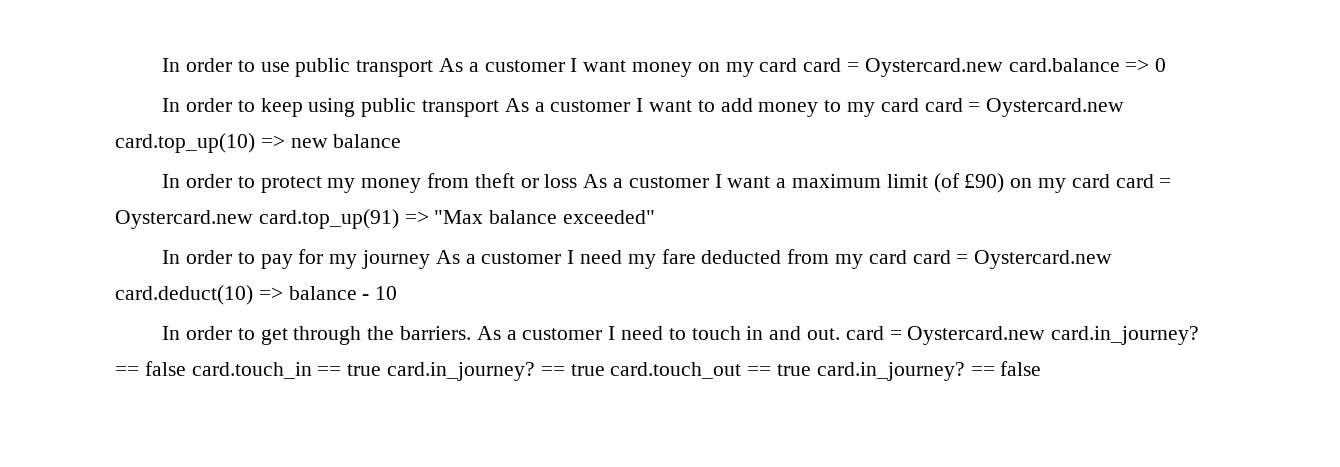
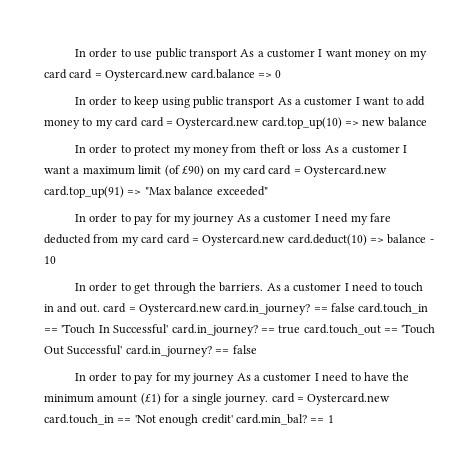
- == false card.touch_in == true card.in_journey?
+ == false card.touch_in == 'Touch In Successful' card.in_journey?
- == true card.touch_out == true card.in_journey? == false
+ == true card.touch_out == 'Touch Out Successful' card.in_journey? == false
+ In order to pay for my journey As a customer I need to have the minimum amount (£1) for a single journey. card = Oystercard.new card.touch_in == 'Not enough credit' card.min_bal? == 1

